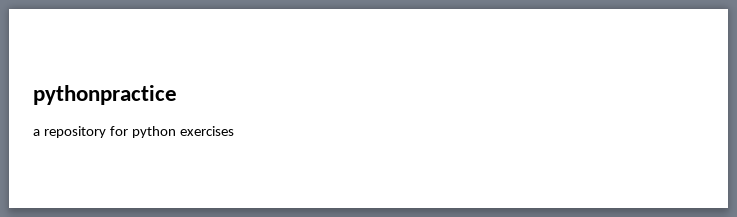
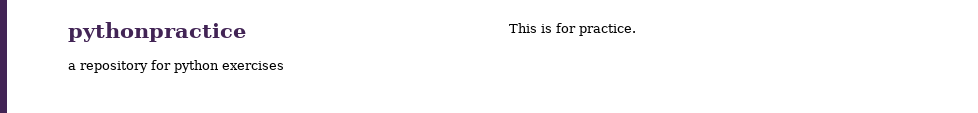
+ This is for practice.

